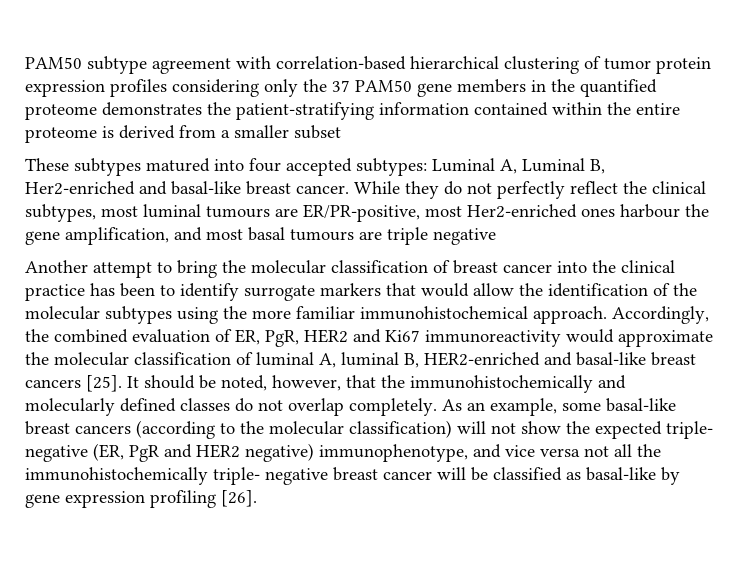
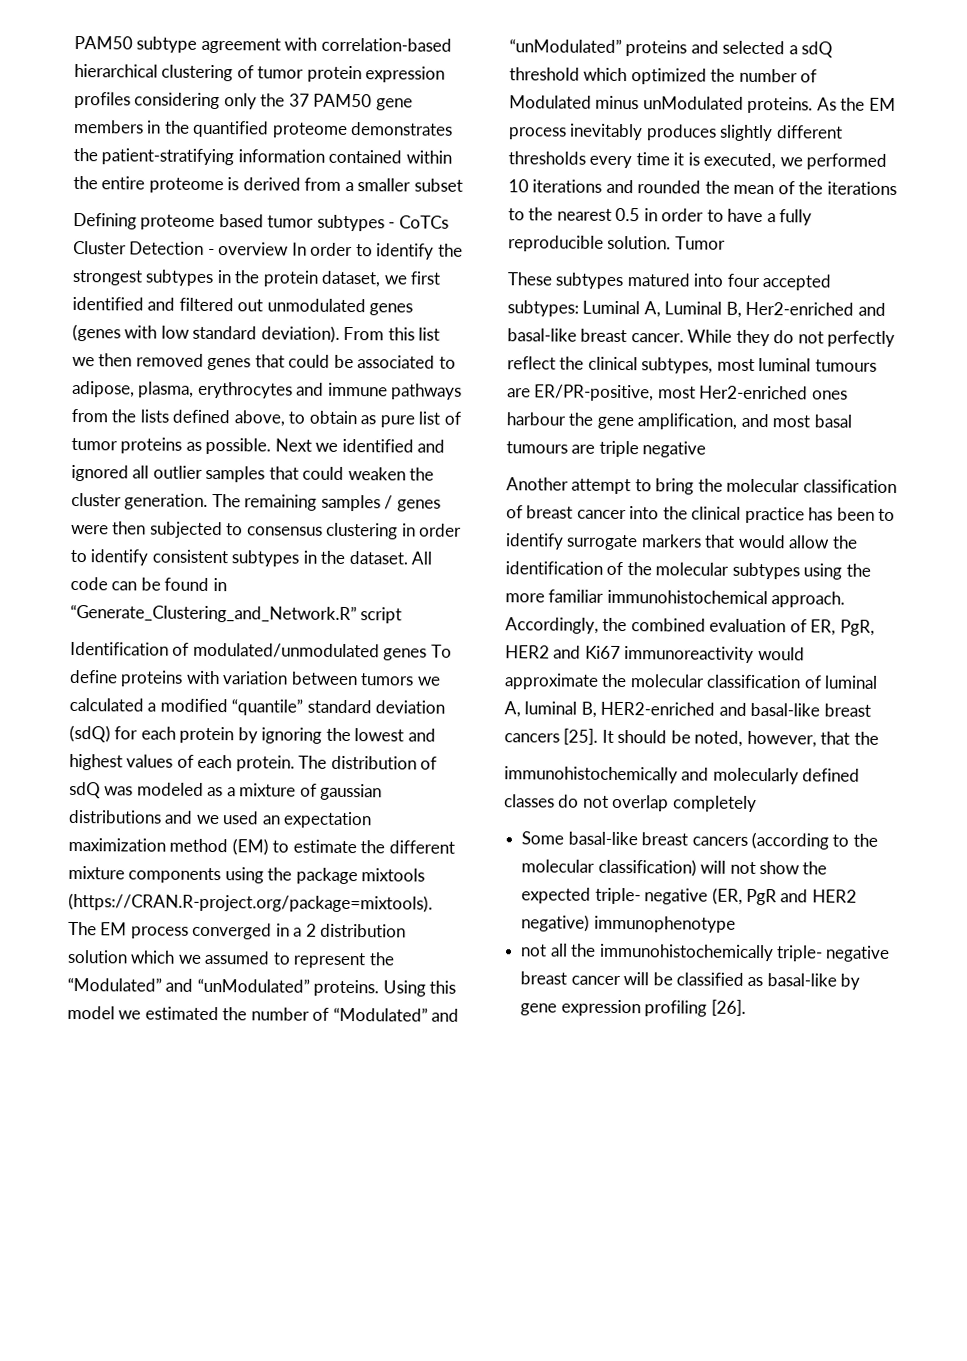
+ Defining proteome based tumor subtypes - CoTCs Cluster Detection - overview In order to identify the strongest subtypes in the protein dataset, we first identified and filtered out unmodulated genes (genes with low standard deviation). From this list we then removed genes that could be associated to adipose, plasma, erythrocytes and immune pathways from the lists defined above, to obtain as pure list of tumor proteins as possible. Next we identified and ignored all outlier samples that could weaken the cluster generation. The remaining samples / genes were then subjected to consensus clustering in order to identify consistent subtypes in the dataset. All code can be found in “Generate_Clustering_and_Network.R” script
+ Identification of modulated/unmodulated genes To define proteins with variation between tumors we calculated a modified “quantile” standard deviation (sdQ) for each protein by ignoring the lowest and highest values of each protein. The distribution of sdQ was modeled as a mixture of gaussian distributions and we used an expectation maximization method (EM) to estimate the different mixture components using the package mixtools (https://CRAN.R-project.org/package=mixtools). The EM process converged in a 2 distribution solution which we assumed to represent the “Modulated” and “unModulated” proteins. Using this model we estimated the number of “Modulated” and “unModulated” proteins and selected a sdQ threshold which optimized the number of Modulated minus unModulated proteins. As the EM process inevitably produces slightly different thresholds every time it is executed, we performed 10 iterations and rounded the mean of the iterations to the nearest 0.5 in order to have a fully reproducible solution. Tumor
- It should be noted, however, that the immunohistochemically and molecularly defined classes do not overlap completely. As an example, some basal-like breast cancers (according to the molecular classification) will not show the expected triple- negative (ER, PgR and HER2 negative) immunophenotype, and vice versa not all the immunohistochemically triple- negative breast cancer will be classified as basal-like by gene expression profiling [26].
+ It should be noted, however, that the
+ immunohistochemically and molecularly defined classes do not overlap completely
+ Some basal-like breast cancers (according to the molecular classification) will not show the expected triple- negative (ER, PgR and HER2 negative) immunophenotype
+ not all the immunohistochemically triple- negative breast cancer will be classified as basal-like by gene expression profiling [26].

